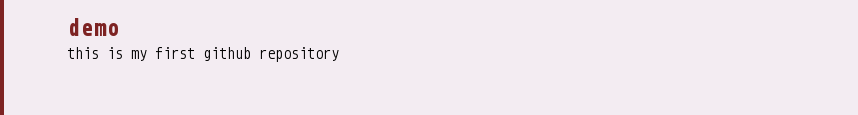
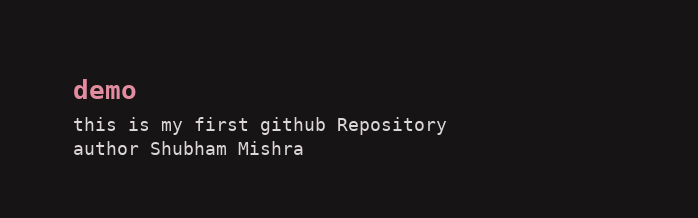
- this is my first github repository
+ this is my first github Repository
+ author Shubham Mishra

